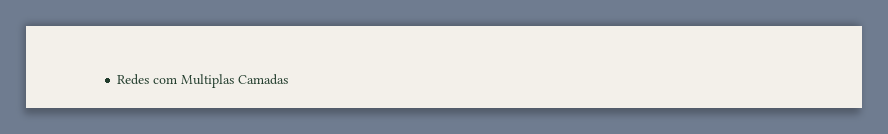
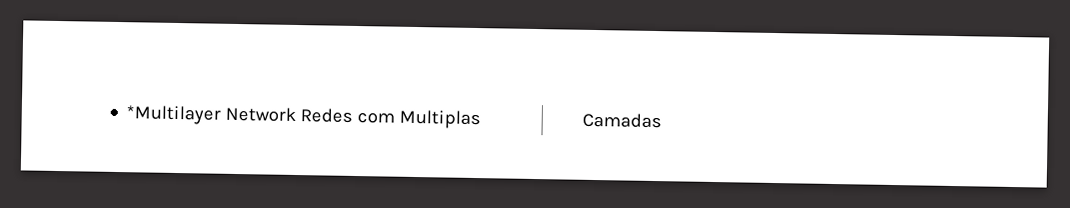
- Redes com Multiplas Camadas
+ *Multilayer Network Redes com Multiplas Camadas

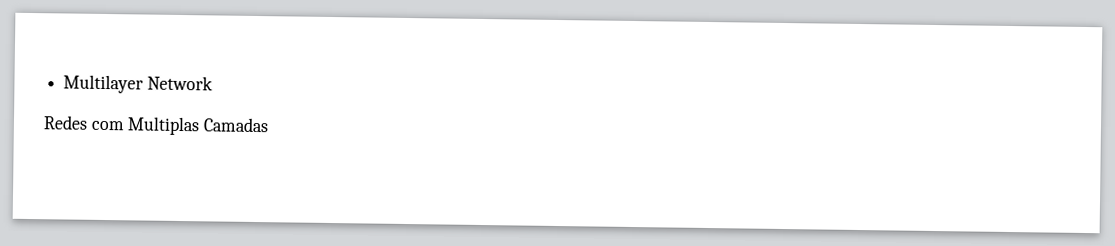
- *Multilayer Network Redes com Multiplas Camadas
+ Multilayer Network
+ Redes com Multiplas Camadas

